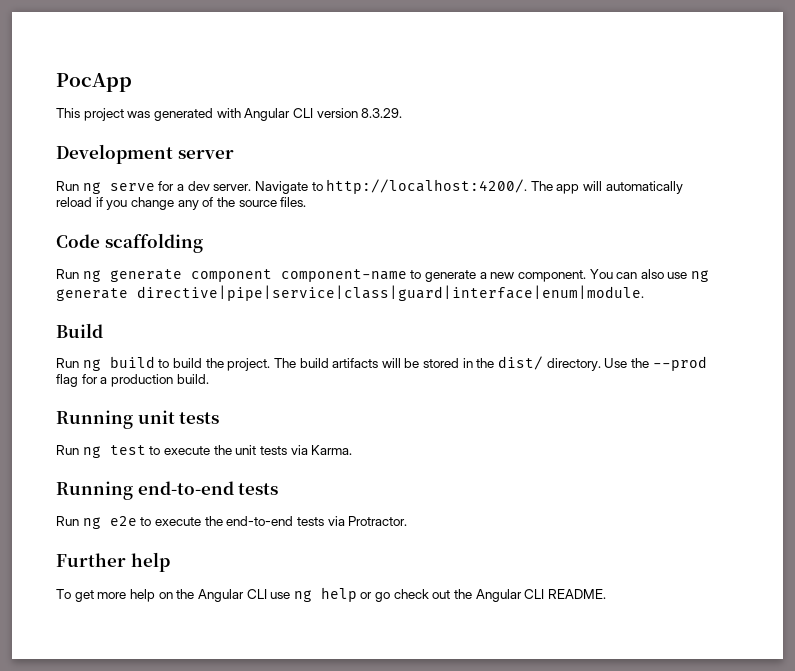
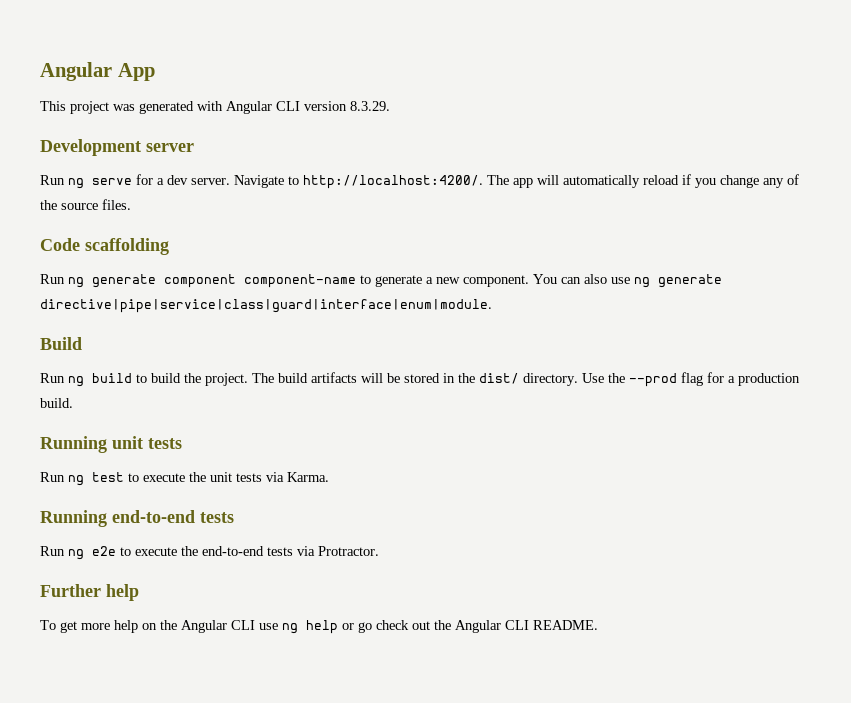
- PocApp
+ Angular App

